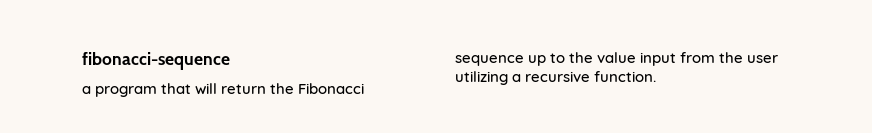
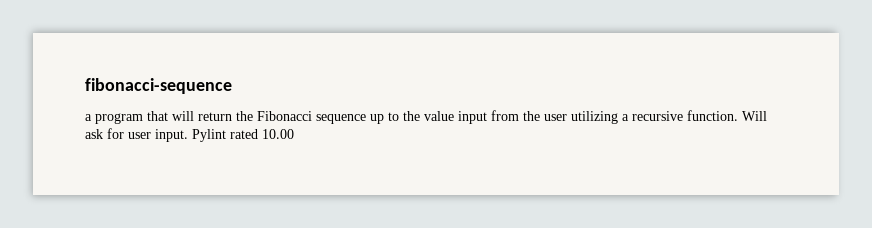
+ Will ask for user input. Pylint rated 10.00

